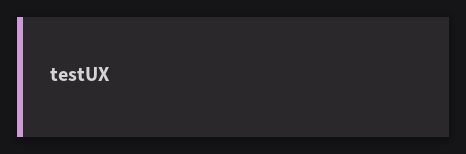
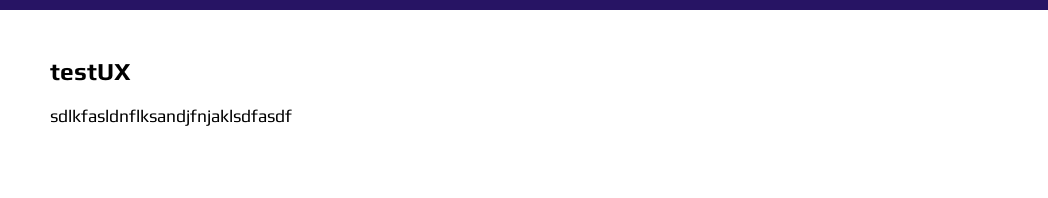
+ sdlkfasldnflksandjfnjaklsdfasdf

